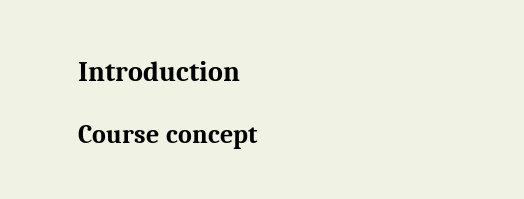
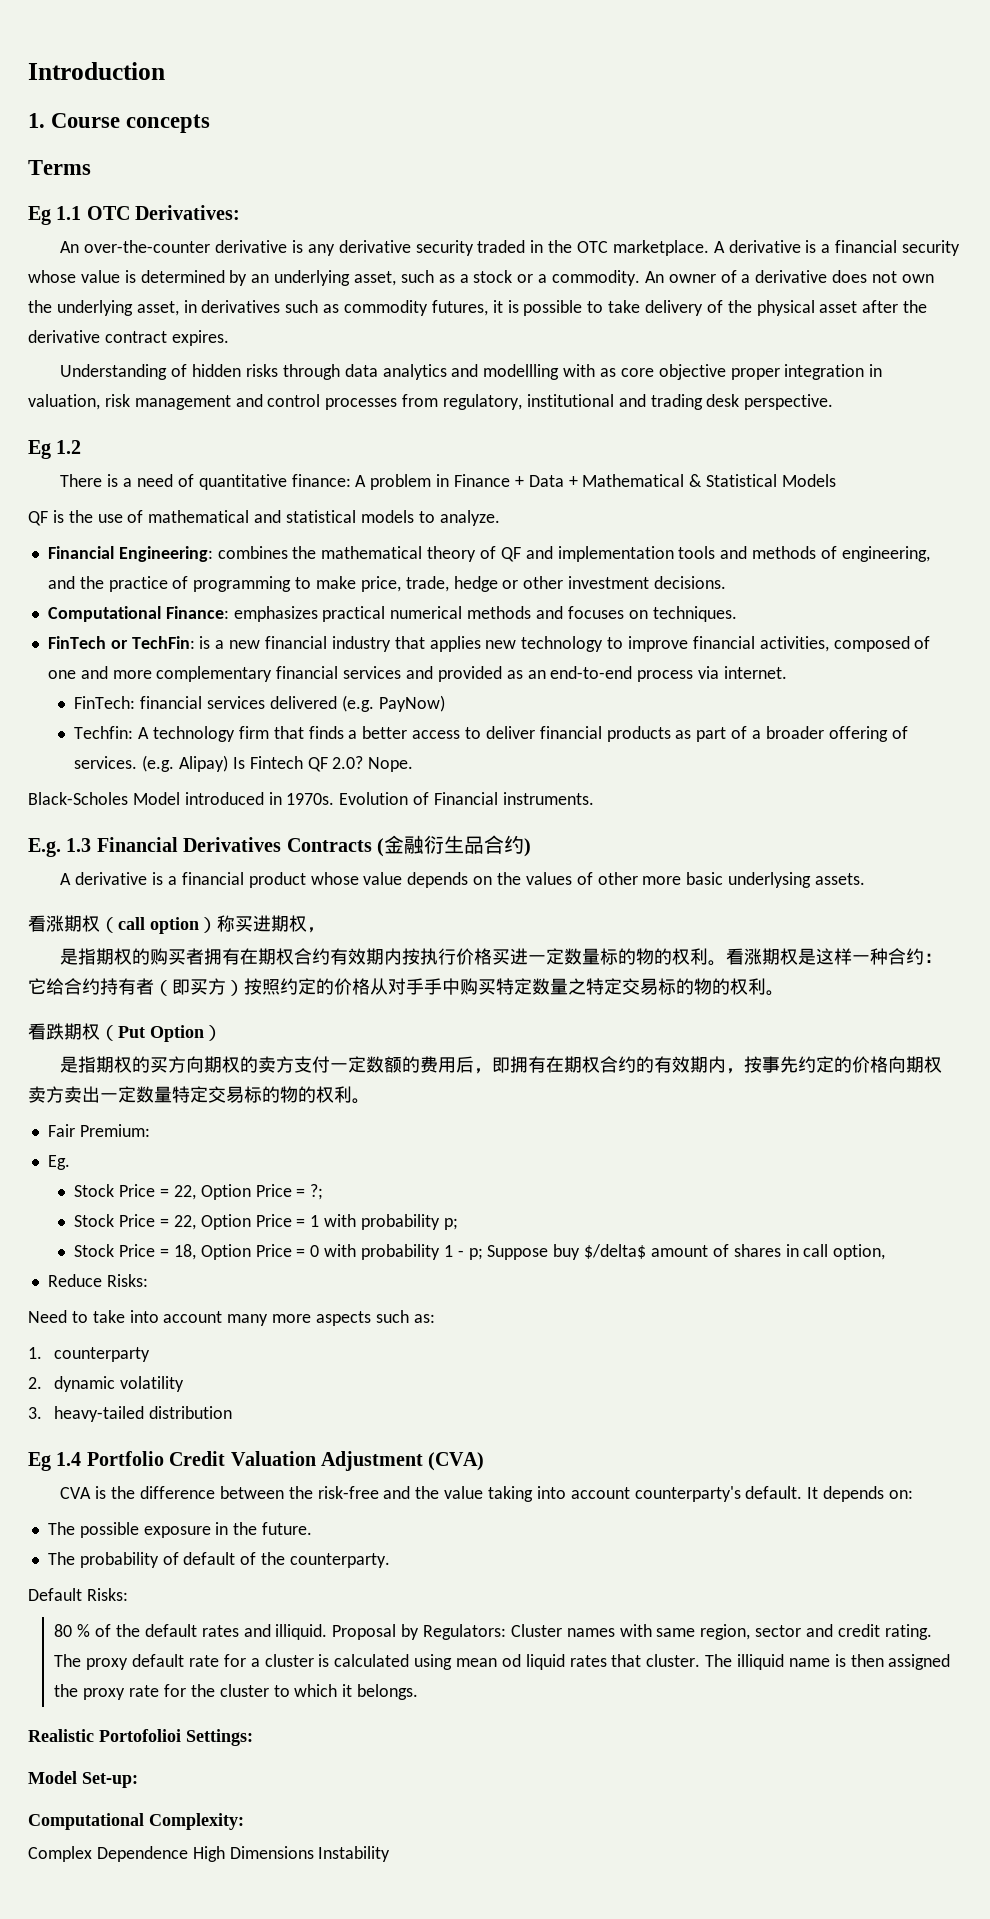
- Course concept
+ 1. Course concepts
+ Terms
+ Eg 1.1 OTC Derivatives:
+ An over-the-counter derivative is any derivative security traded in the OTC marketplace. A derivative is a financial security whose value is determined by an underlying asset, such as a stock or a commodity. An owner of a derivative does not own the underlying asset, in derivatives such as commodity futures, it is possible to take delivery of the physical asset after the derivative contract expires.
+ Understanding of hidden risks through data analytics and modellling with as core objective proper integration in valuation, risk management and control processes from regulatory, institutional and trading desk perspective.
+ Eg 1.2
+ There is a need of quantitative finance: A problem in Finance + Data + Mathematical & Statistical Models
+ QF is the use of mathematical and statistical models to analyze.
+ Financial Engineering: combines the mathematical theory of QF and implementation tools and methods of engineering, and the practice of programming to make price, trade, hedge or other investment decisions.
+ Computational Finance: emphasizes practical numerical methods and focuses on techniques.
+ FinTech or TechFin: is a new financial industry that applies new technology to improve financial activities, composed of one and more complementary financial services and provided as an end-to-end process via internet.
+ FinTech: financial services delivered (e.g. PayNow)
+ Techfin: A technology firm that finds a better access to deliver financial products as part of a broader offering of services. (e.g. Alipay) Is Fintech QF 2.0? Nope.
+ Black-Scholes Model introduced in 1970s. Evolution of Financial instruments.
+ E.g. 1.3 Financial Derivatives Contracts (金融衍生品合约)
+ A derivative is a financial product whose value depends on the values of other more basic underlysing assets.
+ 看涨期权（call option）称买进期权，
+ 是指期权的购买者拥有在期权合约有效期内按执行价格买进一定数量标的物的权利。看涨期权是这样一种合约：它给合约持有者（即买方）按照约定的价格从对手手中购买特定数量之特定交易标的物的权利。
+ 看跌期权（Put Option）
+ 是指期权的买方向期权的卖方支付一定数额的费用后，即拥有在期权合约的有效期内，按事先约定的价格向期权卖方卖出一定数量特定交易标的物的权利。
+ Fair Premium:
+ Eg.
+ Stock Price = 22, Option Price = ?;
+ Stock Price = 22, Option Price = 1 with probability p;
+ Stock Price = 18, Option Price = 0 with probability 1 - p; Suppose buy $/delta$ amount of shares in call option,
+ Reduce Risks:
+ Need to take into account many more aspects such as:
+ 1. counterparty
+ 2. dynamic volatility
+ 3. heavy-tailed distribution
+ Eg 1.4 Portfolio Credit Valuation Adjustment (CVA)
+ CVA is the difference between the risk-free and the value taking into account counterparty's default. It depends on:
+ The possible exposure in the future.
+ The probability of default of the counterparty.
+ Default Risks:
+ 80 % of the default rates and illiquid. Proposal by Regulators: Cluster names with same region, sector and credit rating. The proxy default rate for a cluster is calculated using mean od liquid rates that cluster. The illiquid name is then assigned the proxy rate for the cluster to which it belongs.
+ Realistic Portofolioi Settings:
+ Model Set-up:
+ Computational Complexity:
+ Complex Dependence High Dimensions Instability

